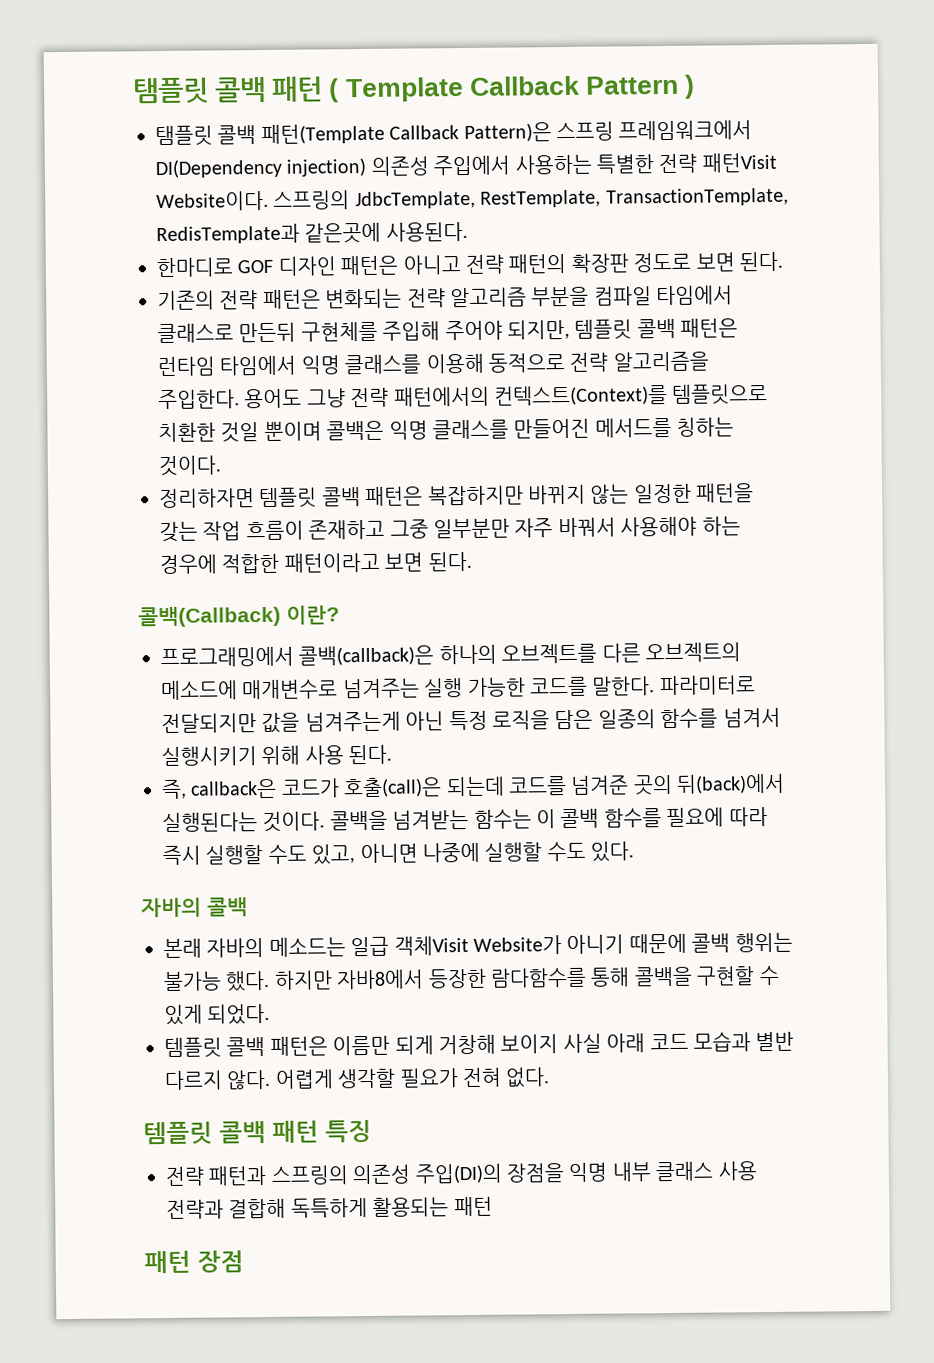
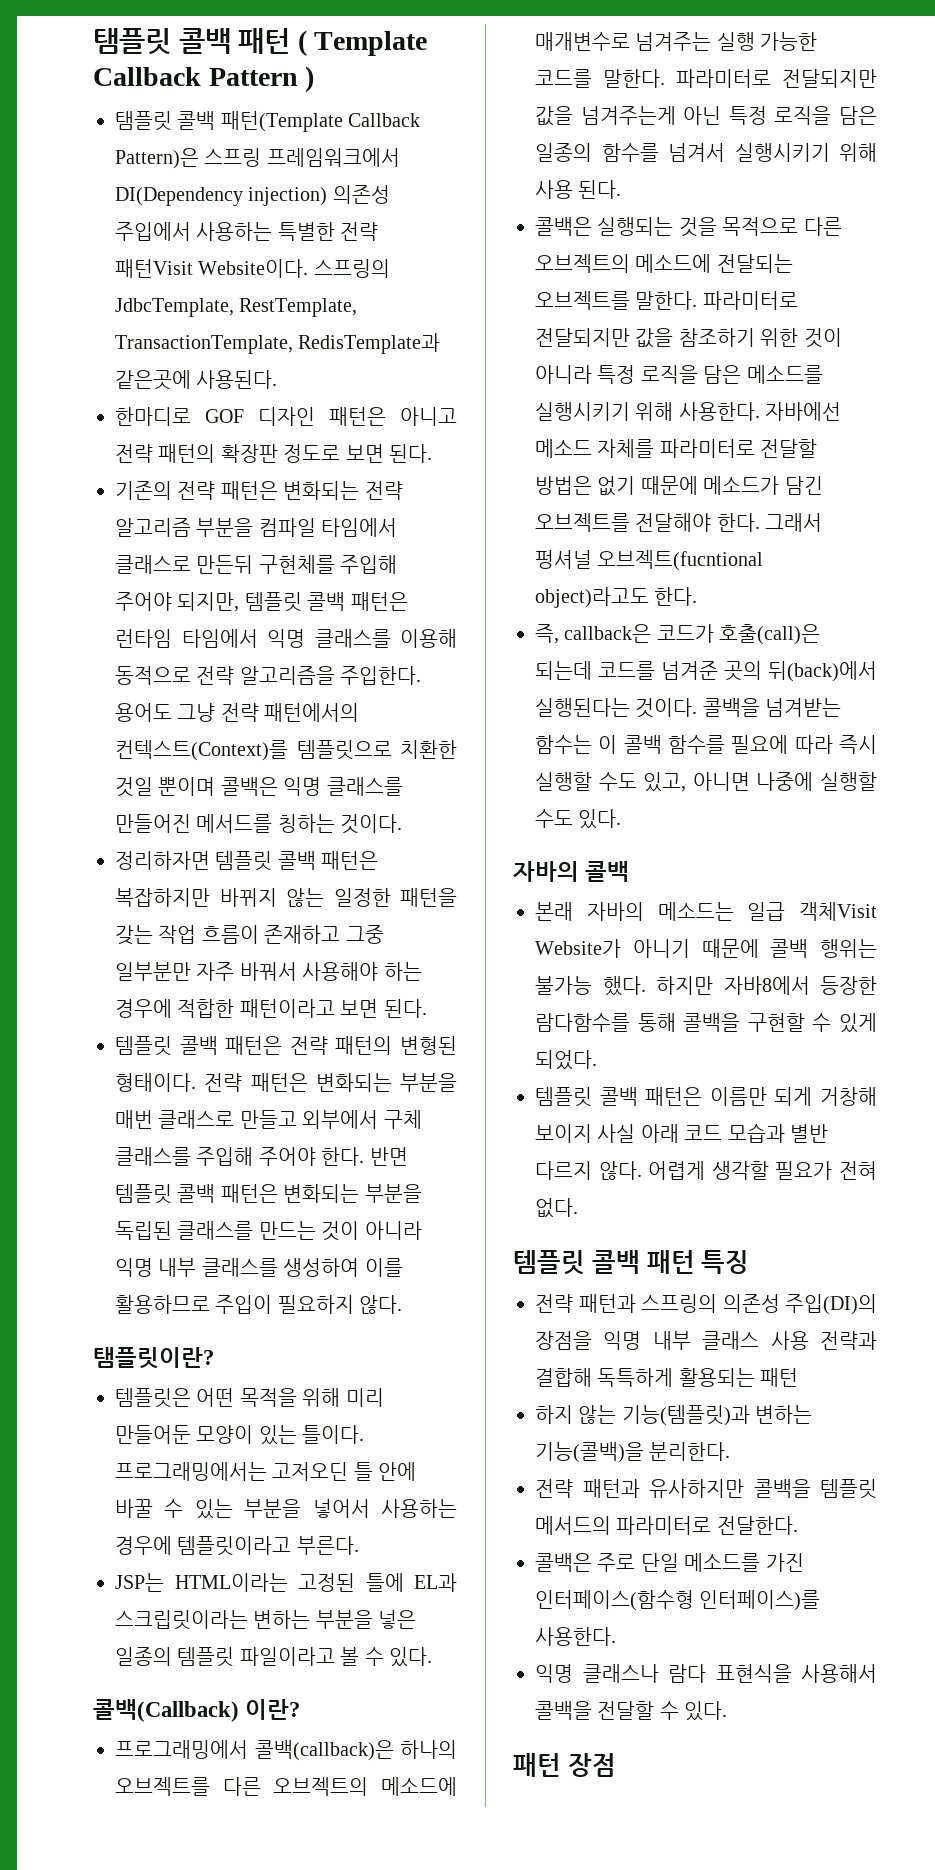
+ 템플릿 콜백 패턴은 전략 패턴의 변형된 형태이다. 전략 패턴은 변화되는 부분을 매번 클래스로 만들고 외부에서 구체 클래스를 주입해 주어야 한다. 반면 템플릿 콜백 패턴은 변화되는 부분을 독립된 클래스를 만드는 것이 아니라 익명 내부 클래스를 생성하여 이를 활용하므로 주입이 필요하지 않다.
+ 탬플릿이란?
+ 템플릿은 어떤 목적을 위해 미리 만들어둔 모양이 있는 틀이다. 프로그래밍에서는 고저오딘 틀 안에 바꿀 수 있는 부분을 넣어서 사용하는 경우에 템플릿이라고 부른다.
+ JSP는 HTML이라는 고정된 틀에 EL과 스크립릿이라는 변하는 부분을 넣은 일종의 템플릿 파일이라고 볼 수 있다.
+ 콜백은 실행되는 것을 목적으로 다른 오브젝트의 메소드에 전달되는 오브젝트를 말한다. 파라미터로 전달되지만 값을 참조하기 위한 것이 아니라 특정 로직을 담은 메소드를 실행시키기 위해 사용한다. 자바에선 메소드 자체를 파라미터로 전달할 방법은 없기 때문에 메소드가 담긴 오브젝트를 전달해야 한다. 그래서 펑셔널 오브젝트(fucntional object)라고도 한다.
+ 하지 않는 기능(템플릿)과 변하는 기능(콜백)을 분리한다.
+ 전략 패턴과 유사하지만 콜백을 템플릿 메서드의 파라미터로 전달한다.
+ 콜백은 주로 단일 메소드를 가진 인터페이스(함수형 인터페이스)를 사용한다.
+ 익명 클래스나 람다 표현식을 사용해서 콜백을 전달할 수 있다.

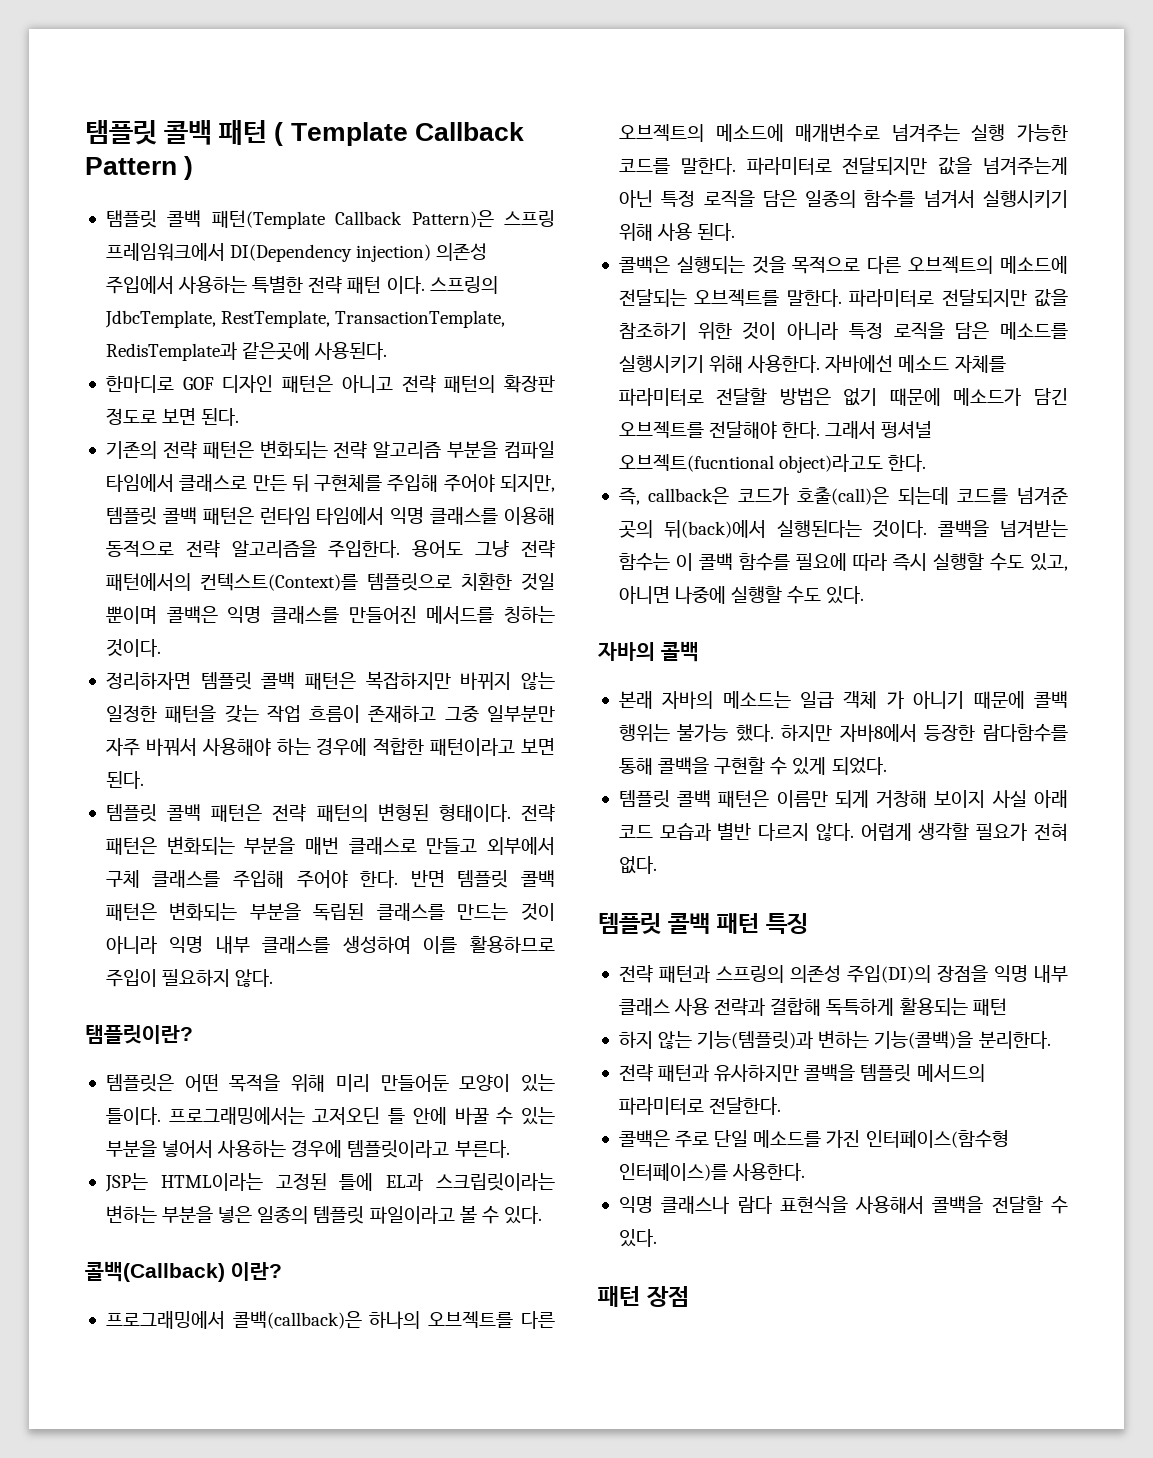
- 탬플릿 콜백 패턴(Template Callback Pattern)은 스프링 프레임워크에서 DI(Dependency injection) 의존성 주입에서 사용하는 특별한 전략 패턴Visit Website이다.
+ 탬플릿 콜백 패턴(Template Callback Pattern)은 스프링 프레임워크에서 DI(Dependency injection) 의존성 주입에서 사용하는 특별한 전략 패턴 이다.
- 기존의 전략 패턴은 변화되는 전략 알고리즘 부분을 컴파일 타임에서 클래스로 만든뒤 구현체를 주입해 주어야 되지만, 템플릿 콜백 패턴은 런타임 타임에서 익명 클래스를 이용해 동적으로 전략 알고리즘을 주입한다.
+ 기존의 전략 패턴은 변화되는 전략 알고리즘 부분을 컴파일 타임에서 클래스로 만든 뒤 구현체를 주입해 주어야 되지만, 템플릿 콜백 패턴은 런타임 타임에서 익명 클래스를 이용해 동적으로 전략 알고리즘을 주입한다.
- 본래 자바의 메소드는 일급 객체Visit Website가 아니기 때문에 콜백 행위는 불가능 했다.
+ 본래 자바의 메소드는 일급 객체 가 아니기 때문에 콜백 행위는 불가능 했다.

